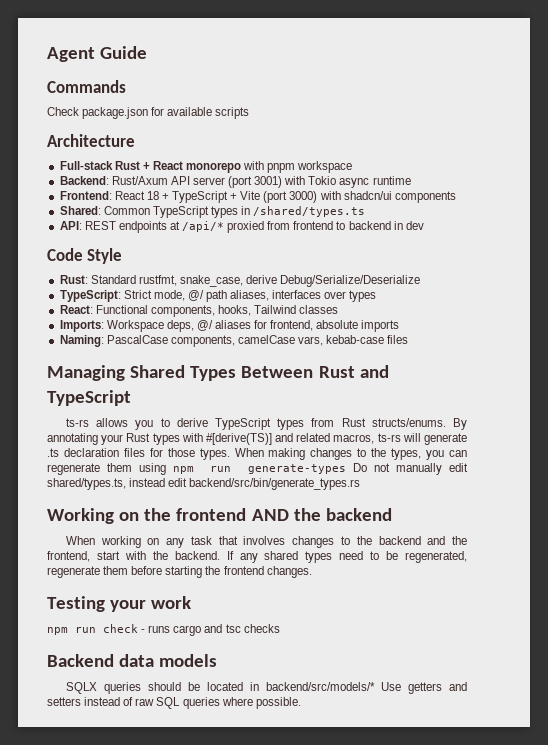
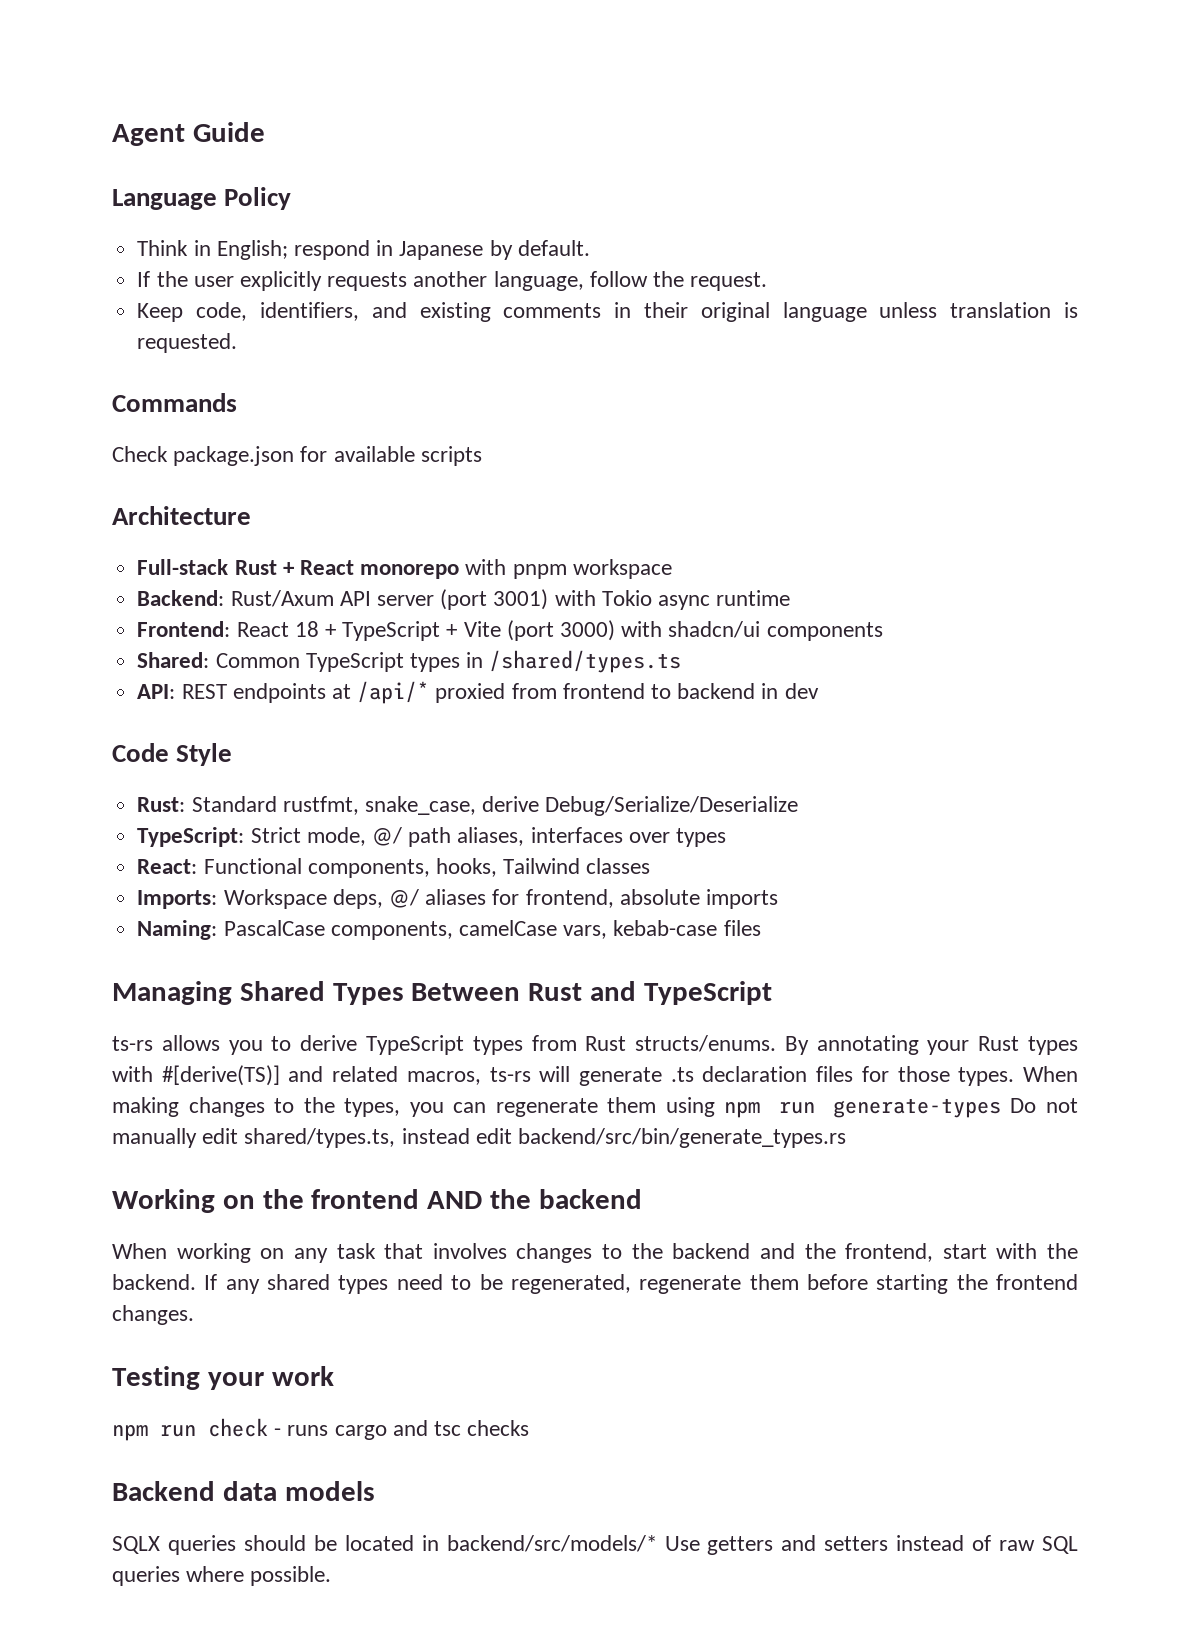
+ Language Policy
+ Think in English; respond in Japanese by default.
+ If the user explicitly requests another language, follow the request.
+ Keep code, identifiers, and existing comments in their original language unless translation is requested.

